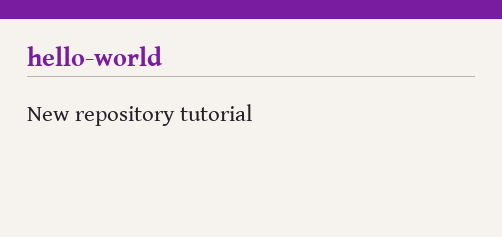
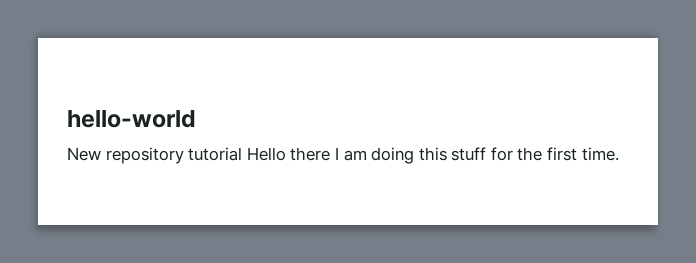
- New repository tutorial
+ New repository tutorial Hello there I am doing this stuff for the first time.

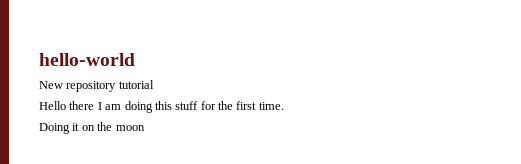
- New repository tutorial Hello there I am doing this stuff for the first time.
+ New repository tutorial
+ Hello there I am doing this stuff for the first time.
+ Doing it on the moon

